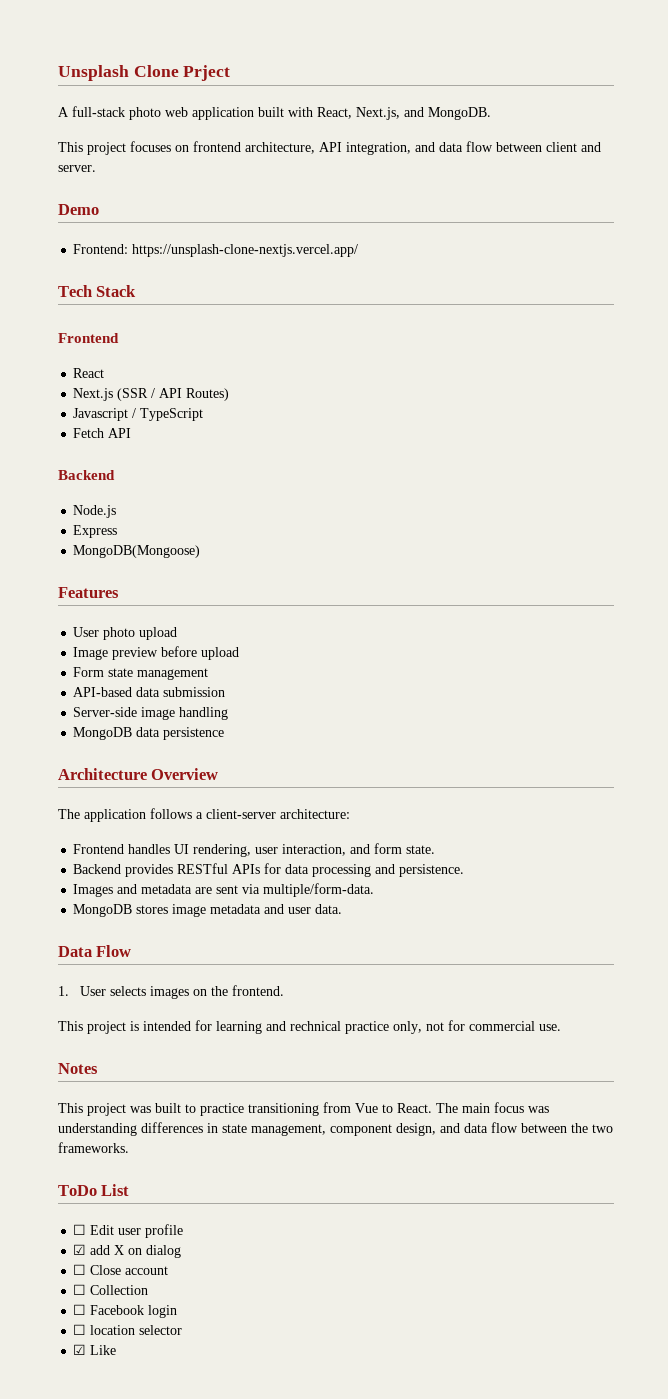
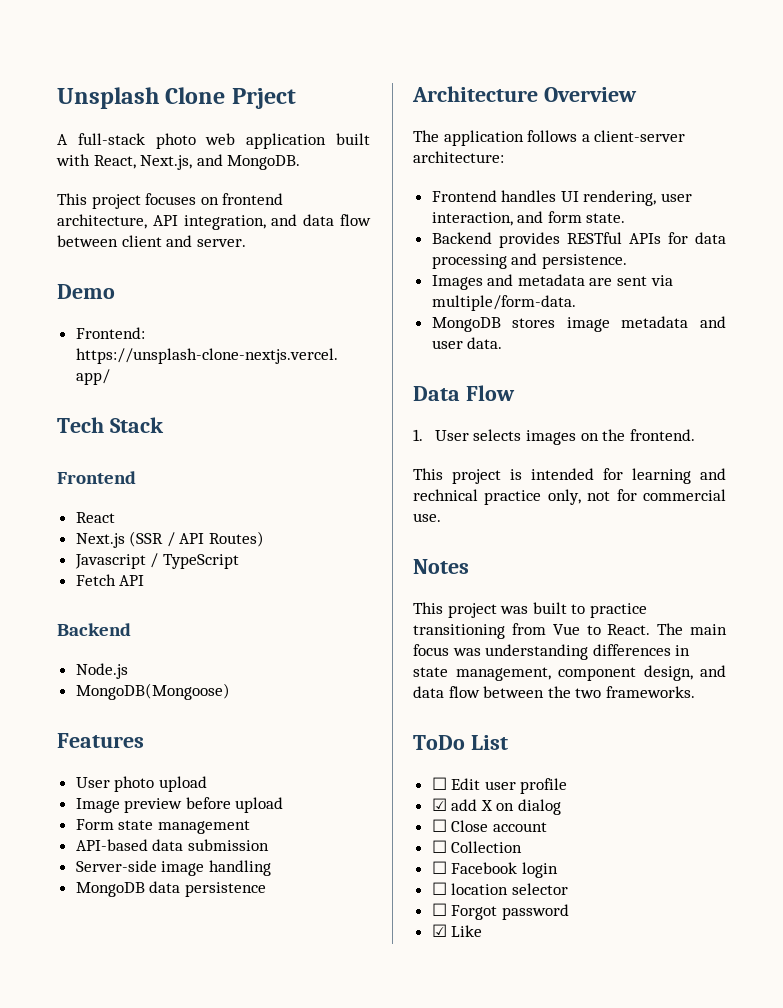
- Express
+ ☐ Forgot password

